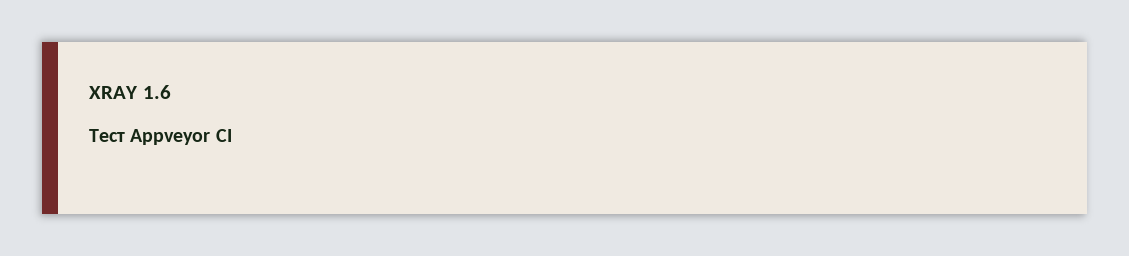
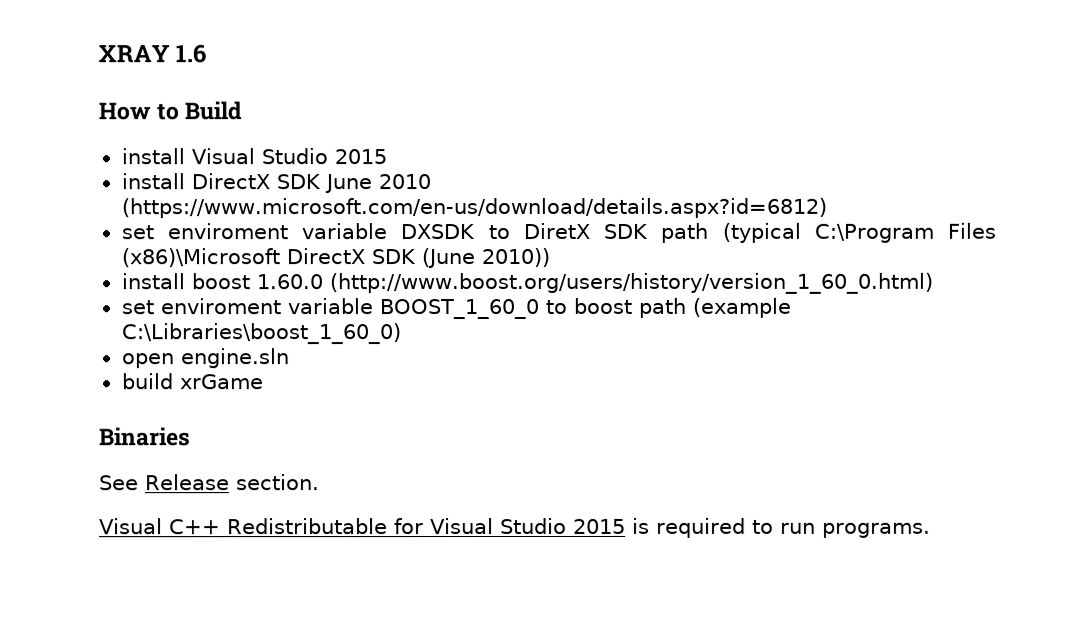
- Тест Appveyor CI
+ How to Build
+ install Visual Studio 2015
+ install DirectX SDK June 2010 (https://www.microsoft.com/en-us/download/details.aspx?id=6812)
+ set enviroment variable DXSDK to DiretX SDK path (typical C:\Program Files (x86)\Microsoft DirectX SDK (June 2010))
+ install boost 1.60.0 (http://www.boost.org/users/history/version_1_60_0.html)
+ set enviroment variable BOOST_1_60_0 to boost path (example C:\Libraries\boost_1_60_0)
+ open engine.sln
+ build xrGame
+ Binaries
+ See Release section.
+ Visual C++ Redistributable for Visual Studio 2015 is required to run programs.

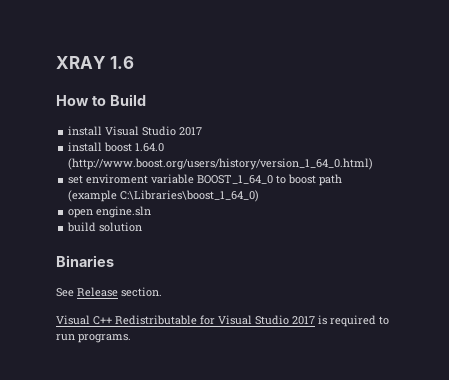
- install Visual Studio 2015
- install DirectX SDK June 2010 (https://www.microsoft.com/en-us/download/details.aspx?id=6812)
- set enviroment variable DXSDK to DiretX SDK path (typical C:\Program Files (x86)\Microsoft DirectX SDK (June 2010))
- install boost 1.60.0 (http://www.boost.org/users/history/version_1_60_0.html)
- set enviroment variable BOOST_1_60_0 to boost path (example C:\Libraries\boost_1_60_0)
+ install Visual Studio 2017
+ install boost 1.64.0 (http://www.boost.org/users/history/version_1_64_0.html)
+ set enviroment variable BOOST_1_64_0 to boost path (example C:\Libraries\boost_1_64_0)
- build xrGame
+ build solution
- Visual C++ Redistributable for Visual Studio 2015 is required to run programs.
+ Visual C++ Redistributable for Visual Studio 2017 is required to run programs.

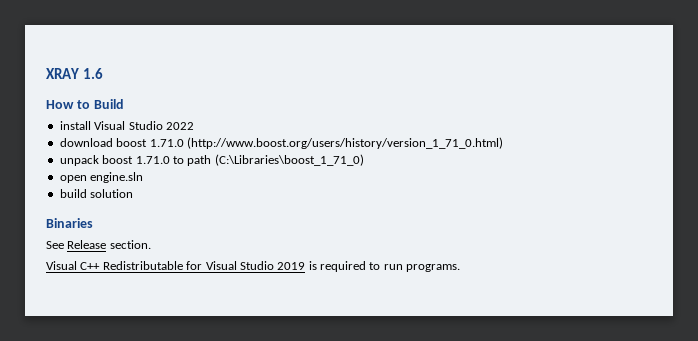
- install Visual Studio 2017
- install boost 1.64.0 (http://www.boost.org/users/history/version_1_64_0.html)
- set enviroment variable BOOST_1_64_0 to boost path (example C:\Libraries\boost_1_64_0)
+ install Visual Studio 2022
+ download boost 1.71.0 (http://www.boost.org/users/history/version_1_71_0.html)
+ unpack boost 1.71.0 to path (C:\Libraries\boost_1_71_0)
- Visual C++ Redistributable for Visual Studio 2017 is required to run programs.
+ Visual C++ Redistributable for Visual Studio 2019 is required to run programs.

